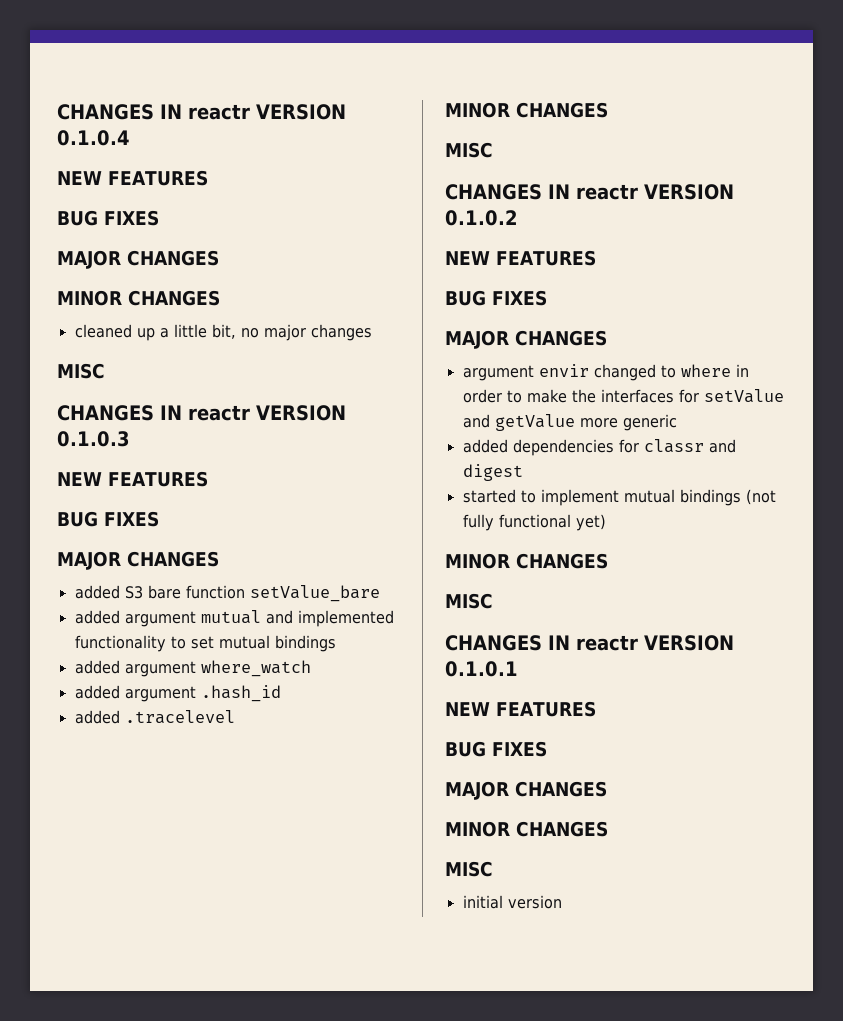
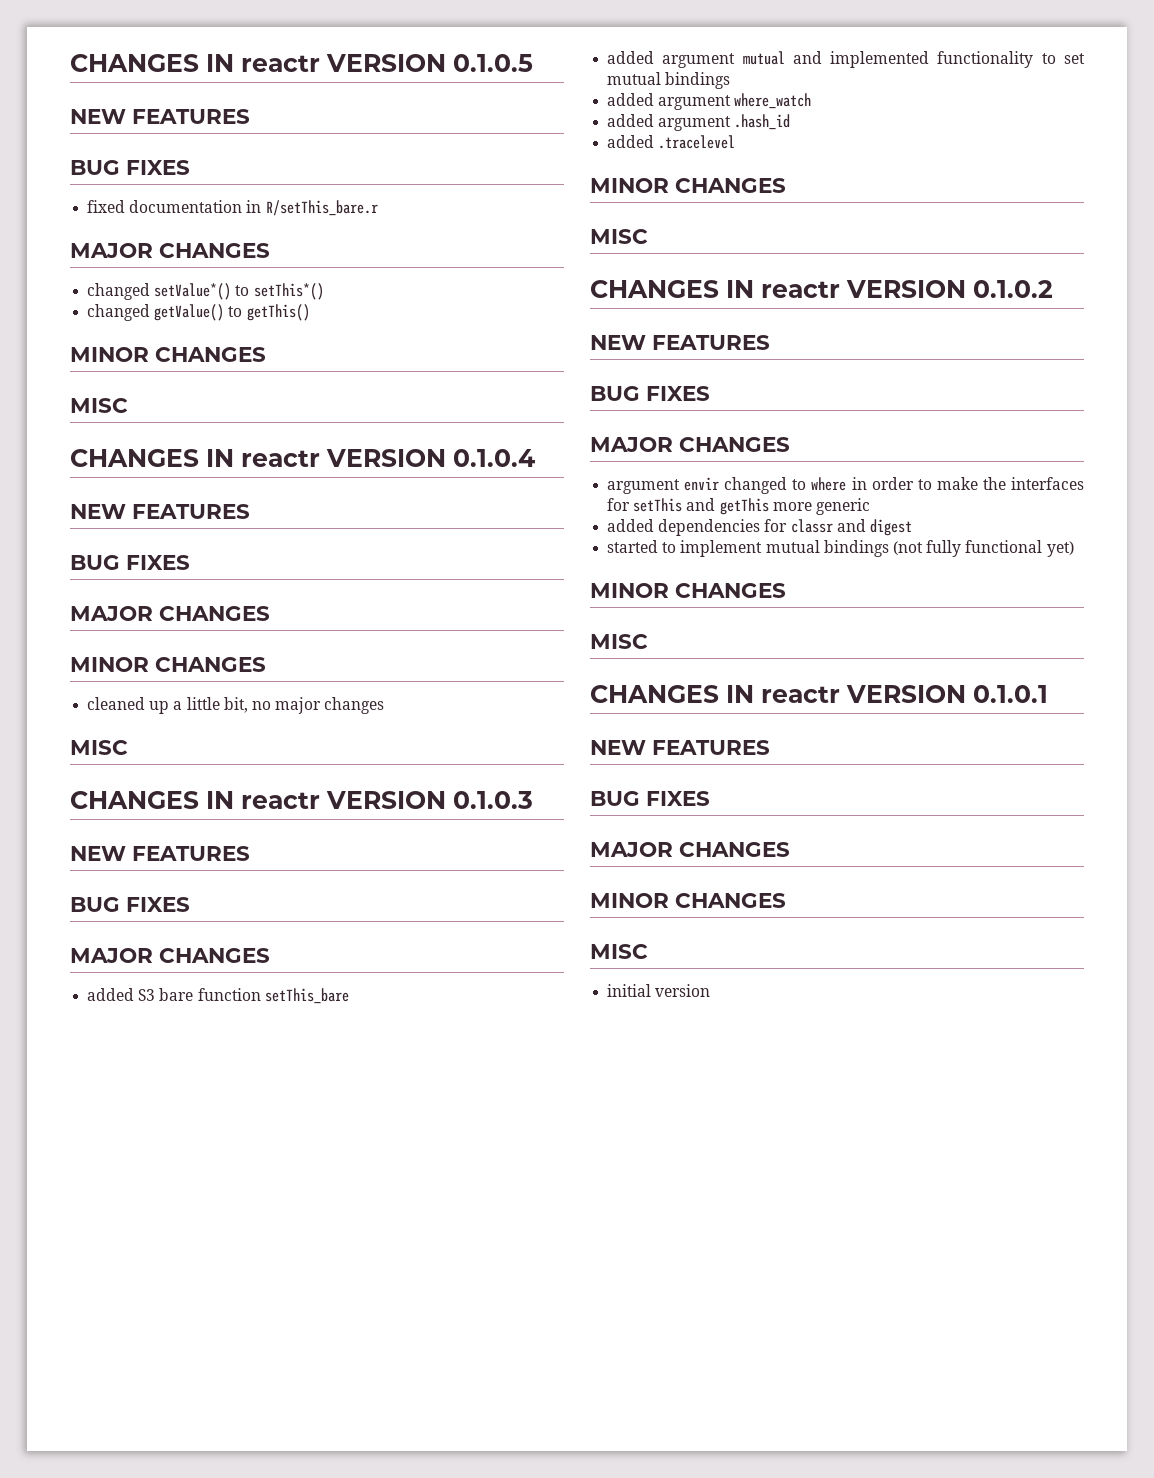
+ CHANGES IN reactr VERSION 0.1.0.5
+ NEW FEATURES
+ BUG FIXES
+ fixed documentation in R/setThis_bare.r
+ MAJOR CHANGES
+ changed setValue*() to setThis*()
+ changed getValue() to getThis()
+ MINOR CHANGES
+ MISC
- added S3 bare function setValue_bare
+ added S3 bare function setThis_bare
- argument envir changed to where in order to make the interfaces for setValue and getValue more generic
+ argument envir changed to where in order to make the interfaces for setThis and getThis more generic

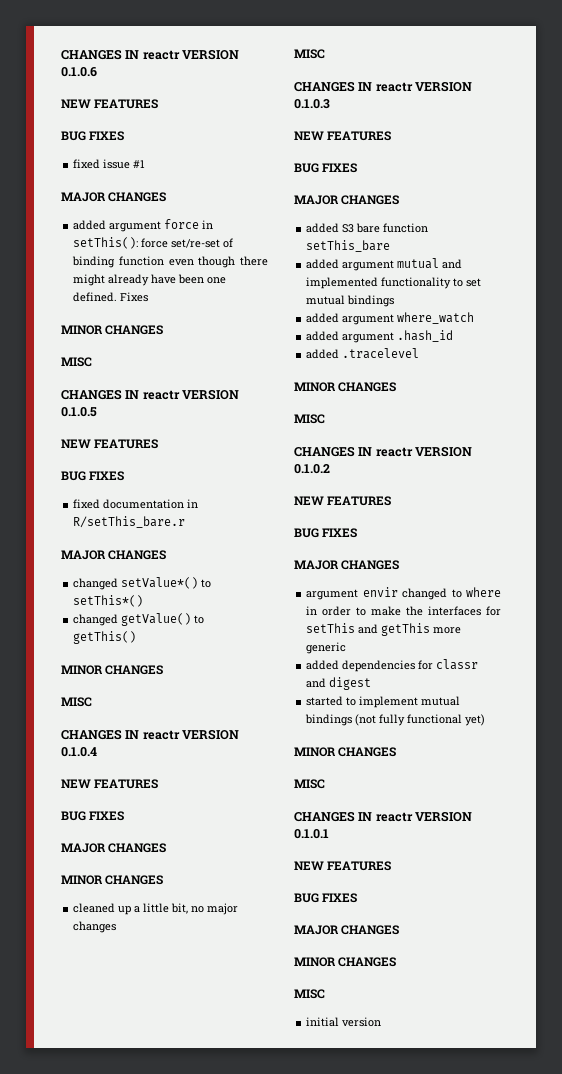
+ CHANGES IN reactr VERSION 0.1.0.6
+ NEW FEATURES
+ BUG FIXES
+ fixed issue #1
+ MAJOR CHANGES
+ added argument force in setThis(): force set/re-set of binding function even though there might already have been one defined. Fixes
+ MINOR CHANGES
+ MISC

